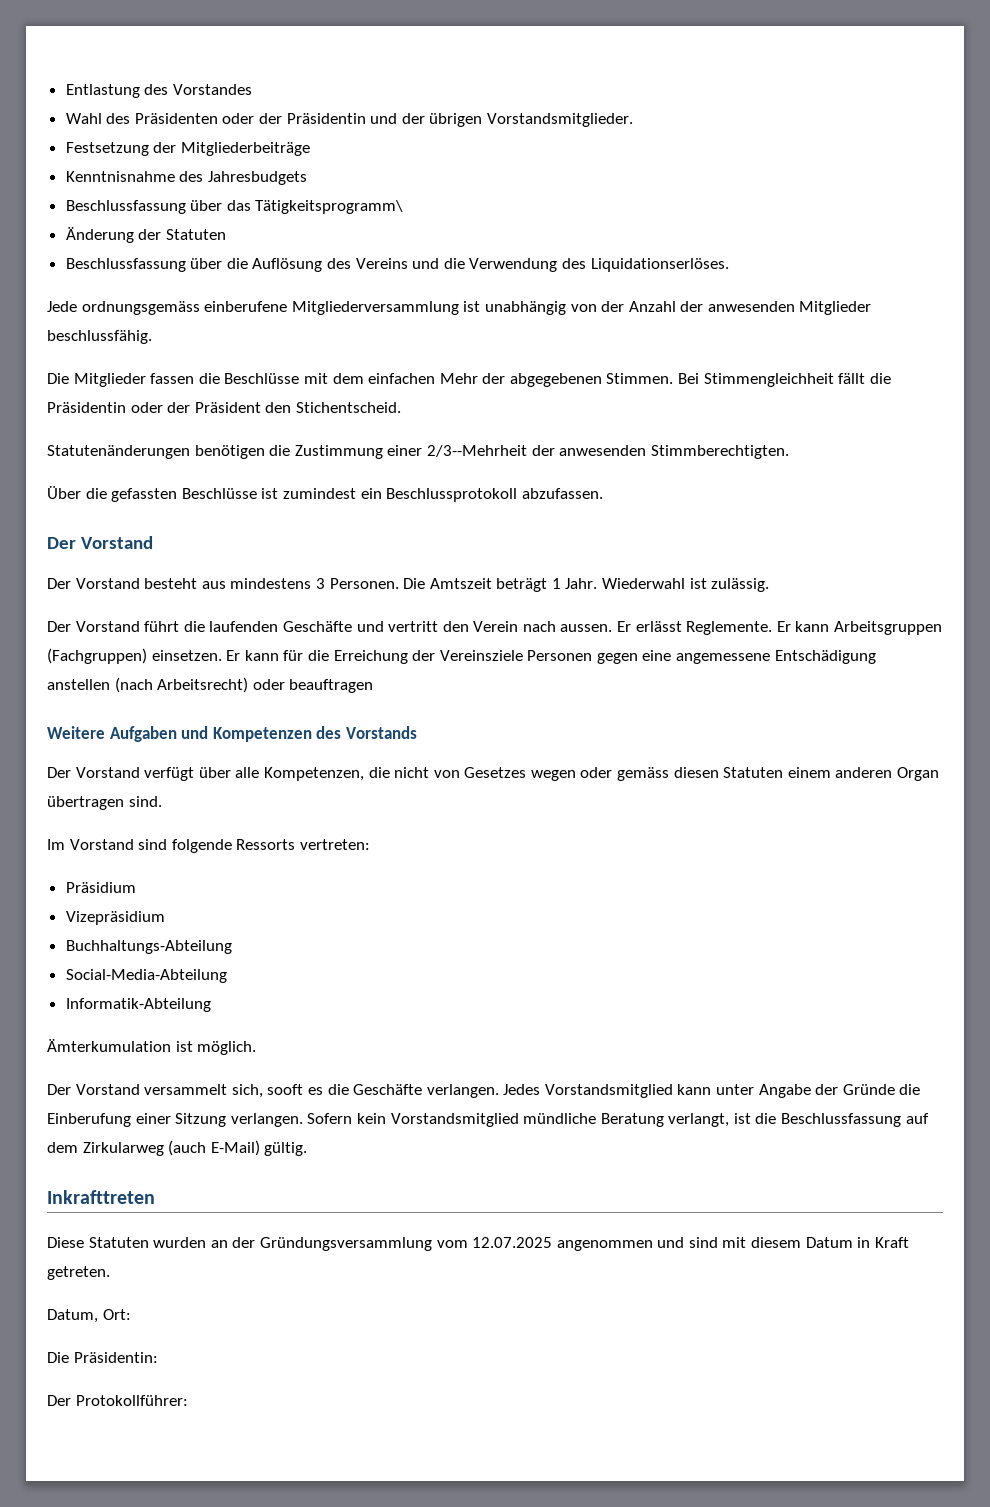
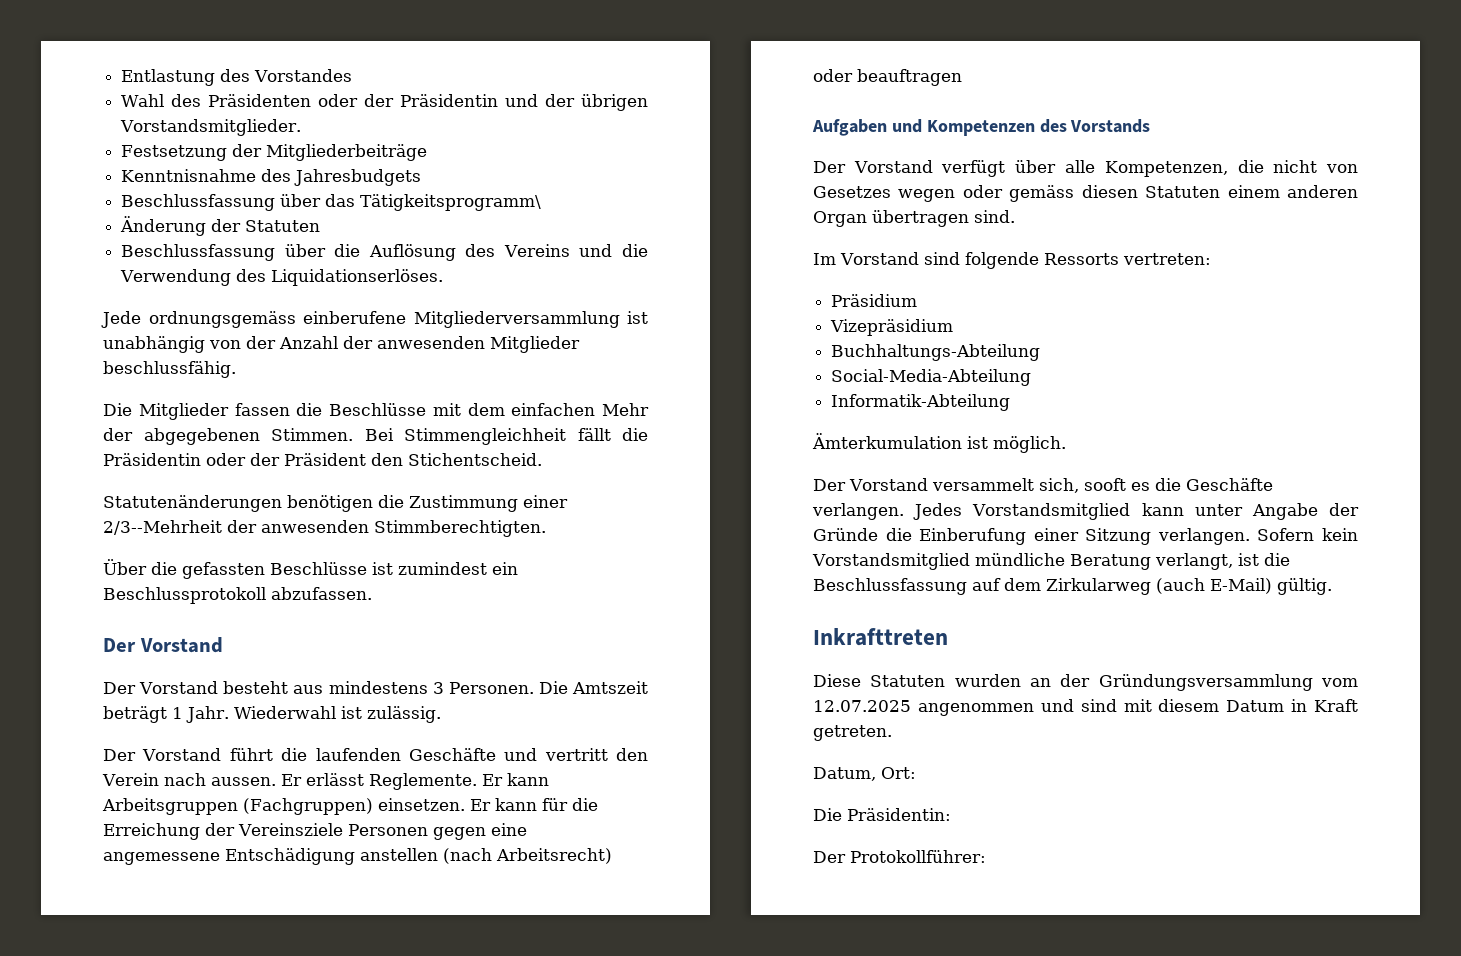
- Weitere Aufgaben und Kompetenzen des Vorstands
+ Aufgaben und Kompetenzen des Vorstands

